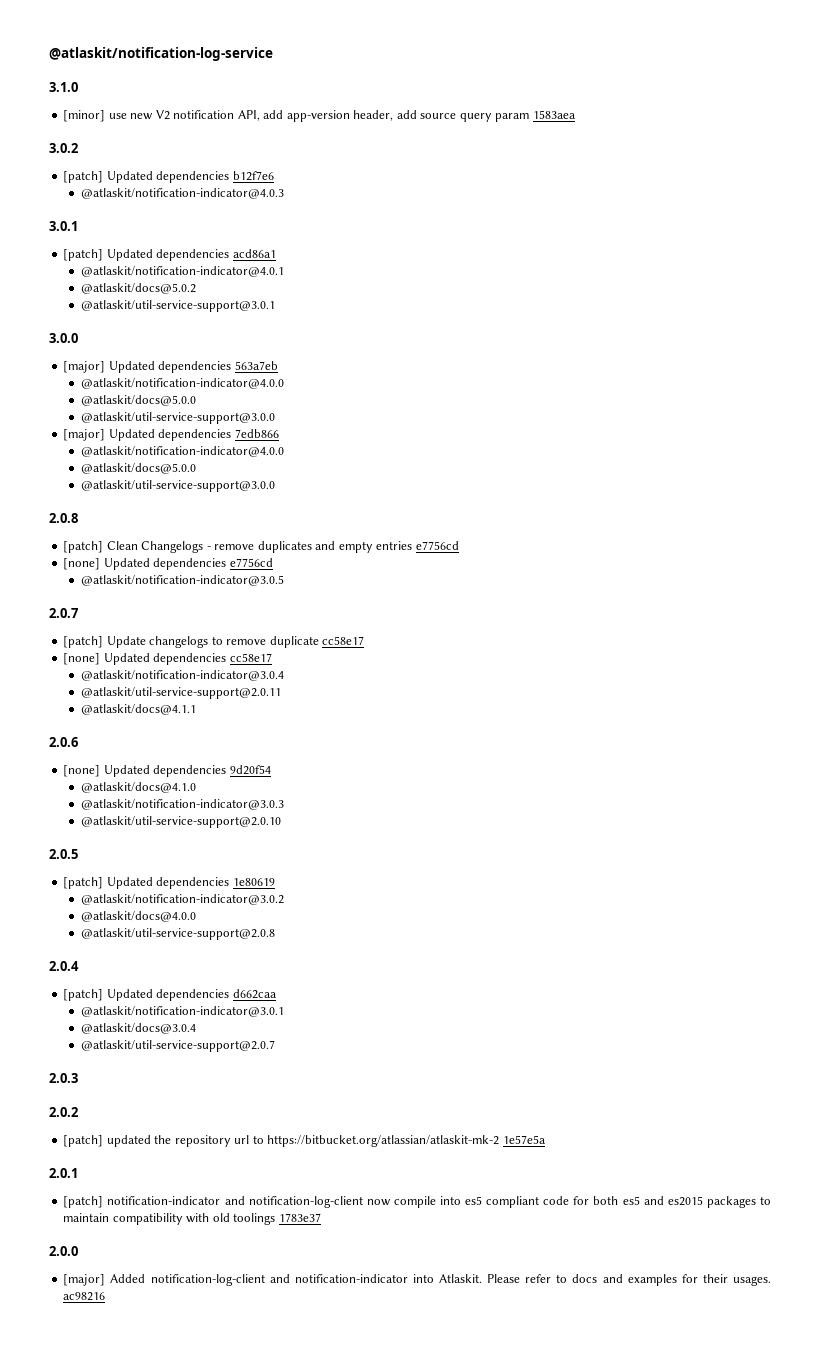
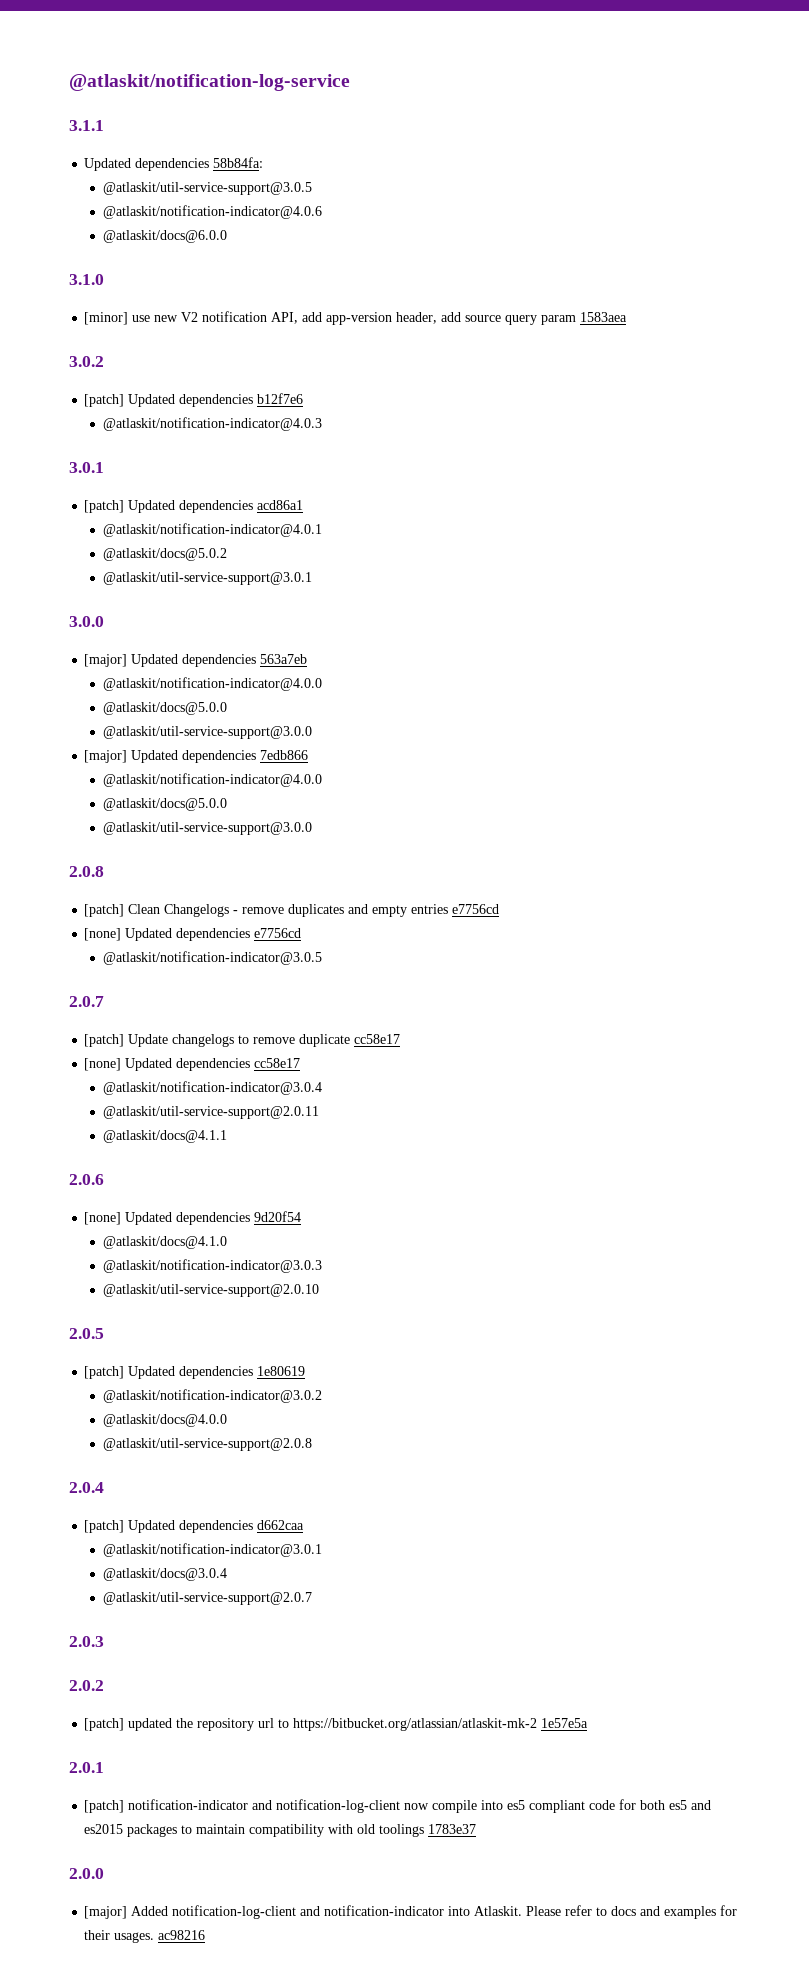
+ 3.1.1
+ Updated dependencies 58b84fa:
+ @atlaskit/util-service-support@3.0.5
+ @atlaskit/notification-indicator@4.0.6
+ @atlaskit/docs@6.0.0

